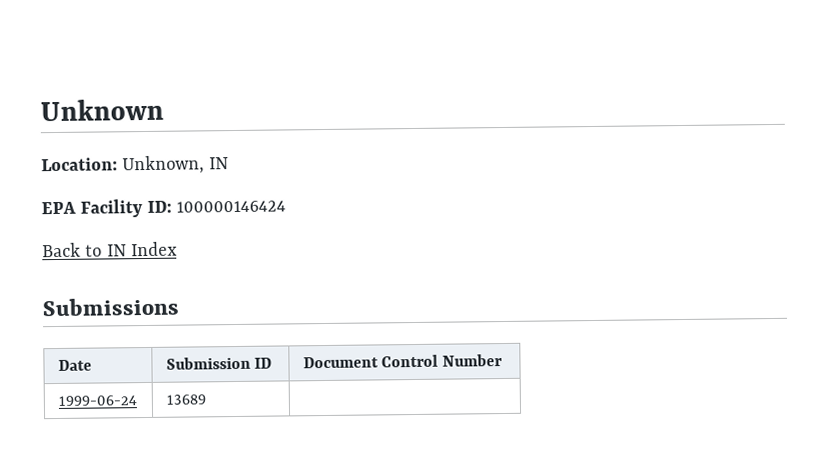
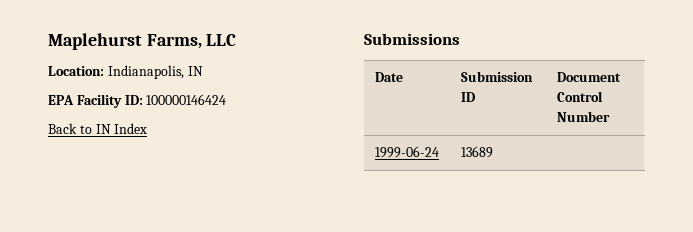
- Unknown
+ Maplehurst Farms, LLC
- Location: Unknown, IN
+ Location: Indianapolis, IN

